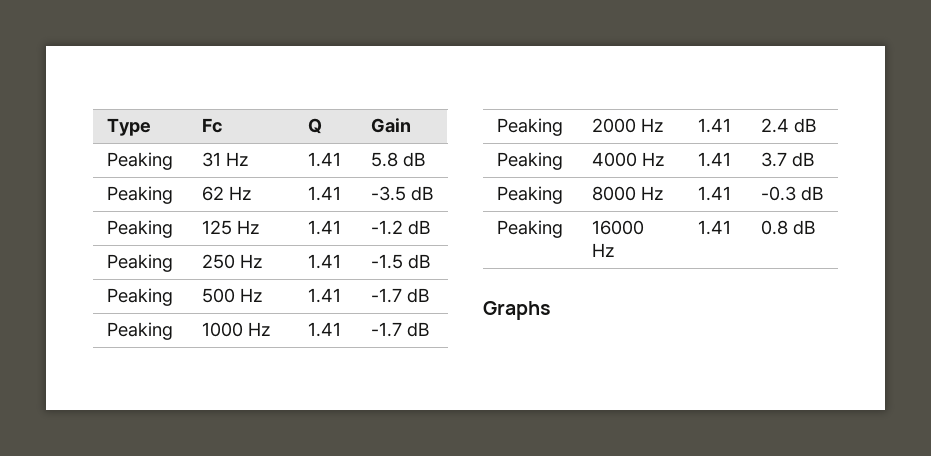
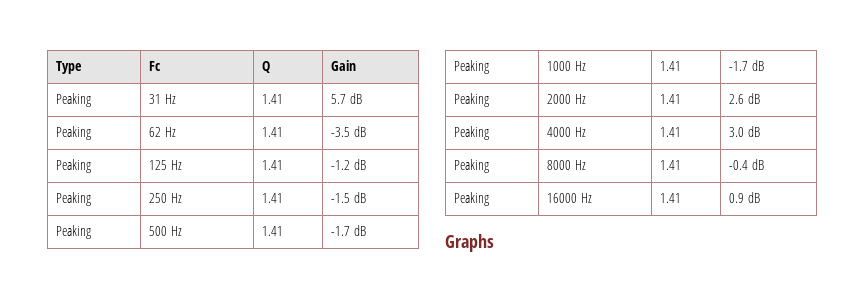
- Peaking | 31 Hz | 1.41 | 5.8 dB
+ Peaking | 31 Hz | 1.41 | 5.7 dB
- Peaking | 2000 Hz | 1.41 | 2.4 dB
+ Peaking | 2000 Hz | 1.41 | 2.6 dB
- Peaking | 4000 Hz | 1.41 | 3.7 dB
+ Peaking | 4000 Hz | 1.41 | 3.0 dB
- Peaking | 8000 Hz | 1.41 | -0.3 dB
+ Peaking | 8000 Hz | 1.41 | -0.4 dB
- Peaking | 16000 Hz | 1.41 | 0.8 dB
+ Peaking | 16000 Hz | 1.41 | 0.9 dB

